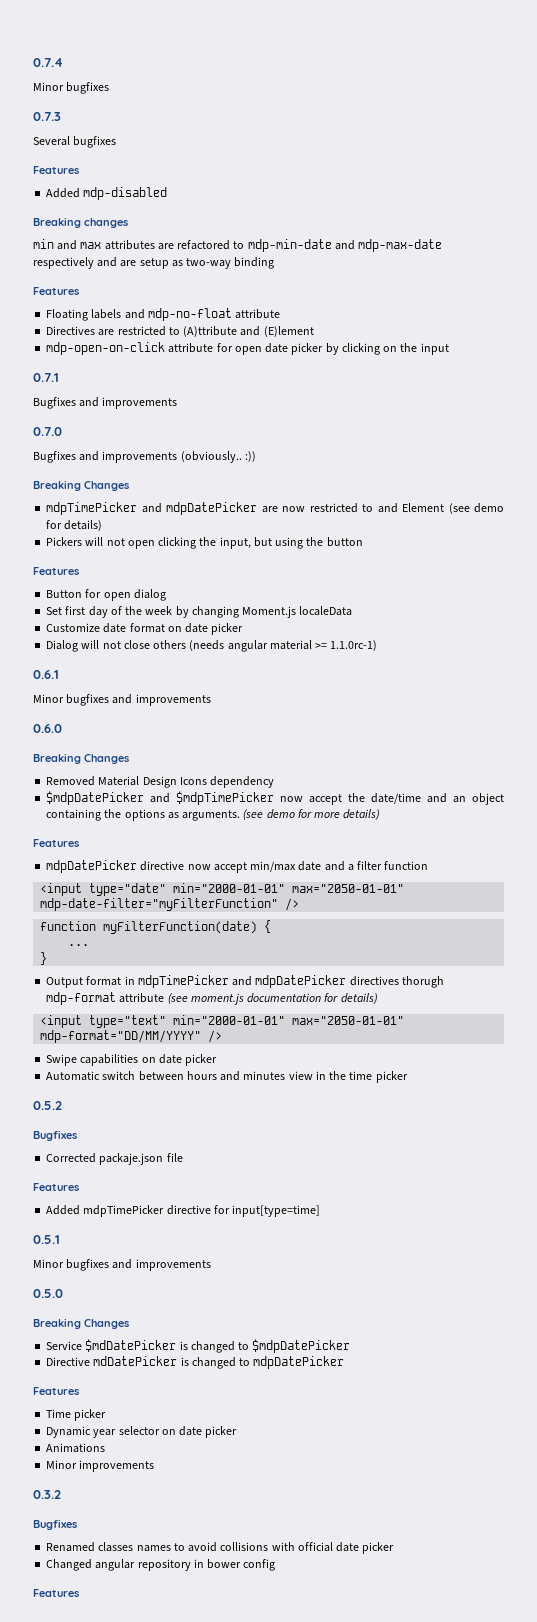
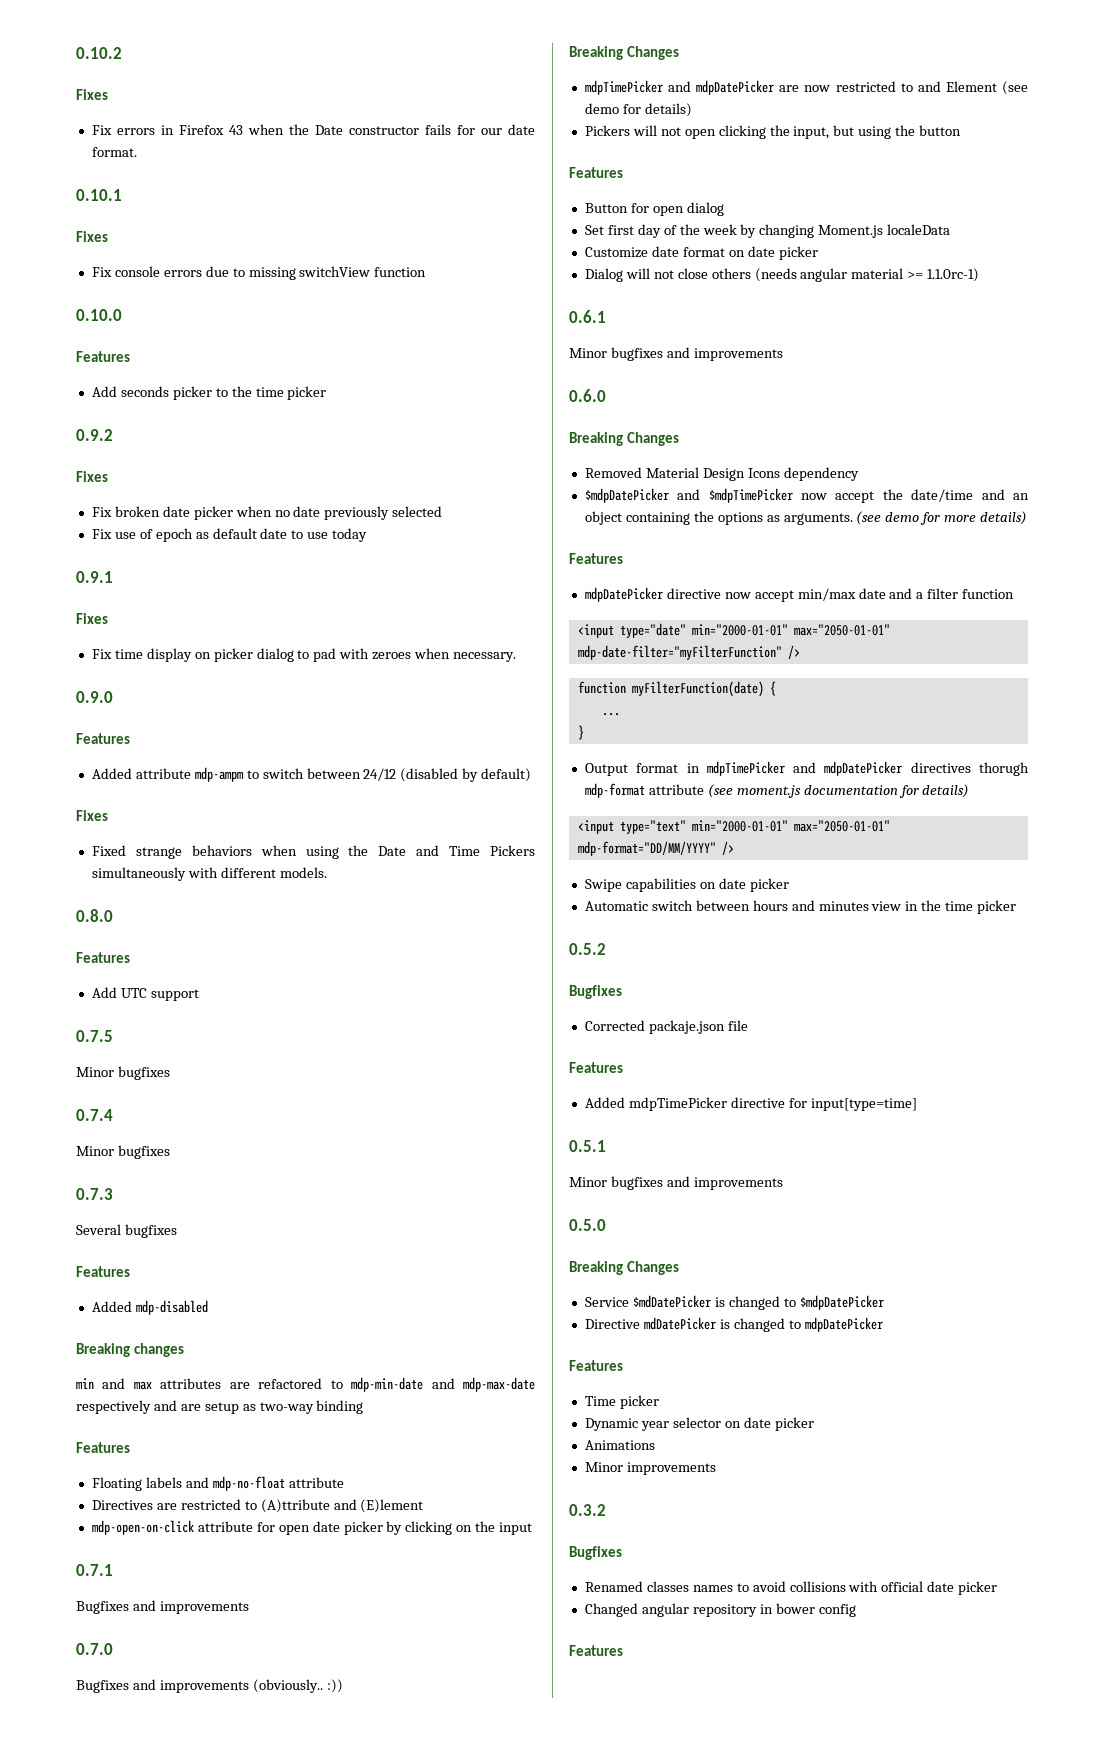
+ 0.10.2
+ Fixes
+ Fix errors in Firefox 43 when the Date constructor fails for our date format.
+ 0.10.1
+ Fixes
+ Fix console errors due to missing switchView function
+ 0.10.0
+ Features
+ Add seconds picker to the time picker
+ 0.9.2
+ Fixes
+ Fix broken date picker when no date previously selected
+ Fix use of epoch as default date to use today
+ 0.9.1
+ Fixes
+ Fix time display on picker dialog to pad with zeroes when necessary.
+ 0.9.0
+ Features
+ Added attribute mdp-ampm to switch between 24/12 (disabled by default)
+ Fixes
+ Fixed strange behaviors when using the Date and Time Pickers simultaneously with different models.
+ 0.8.0
+ Features
+ Add UTC support
+ 0.7.5
+ Minor bugfixes

